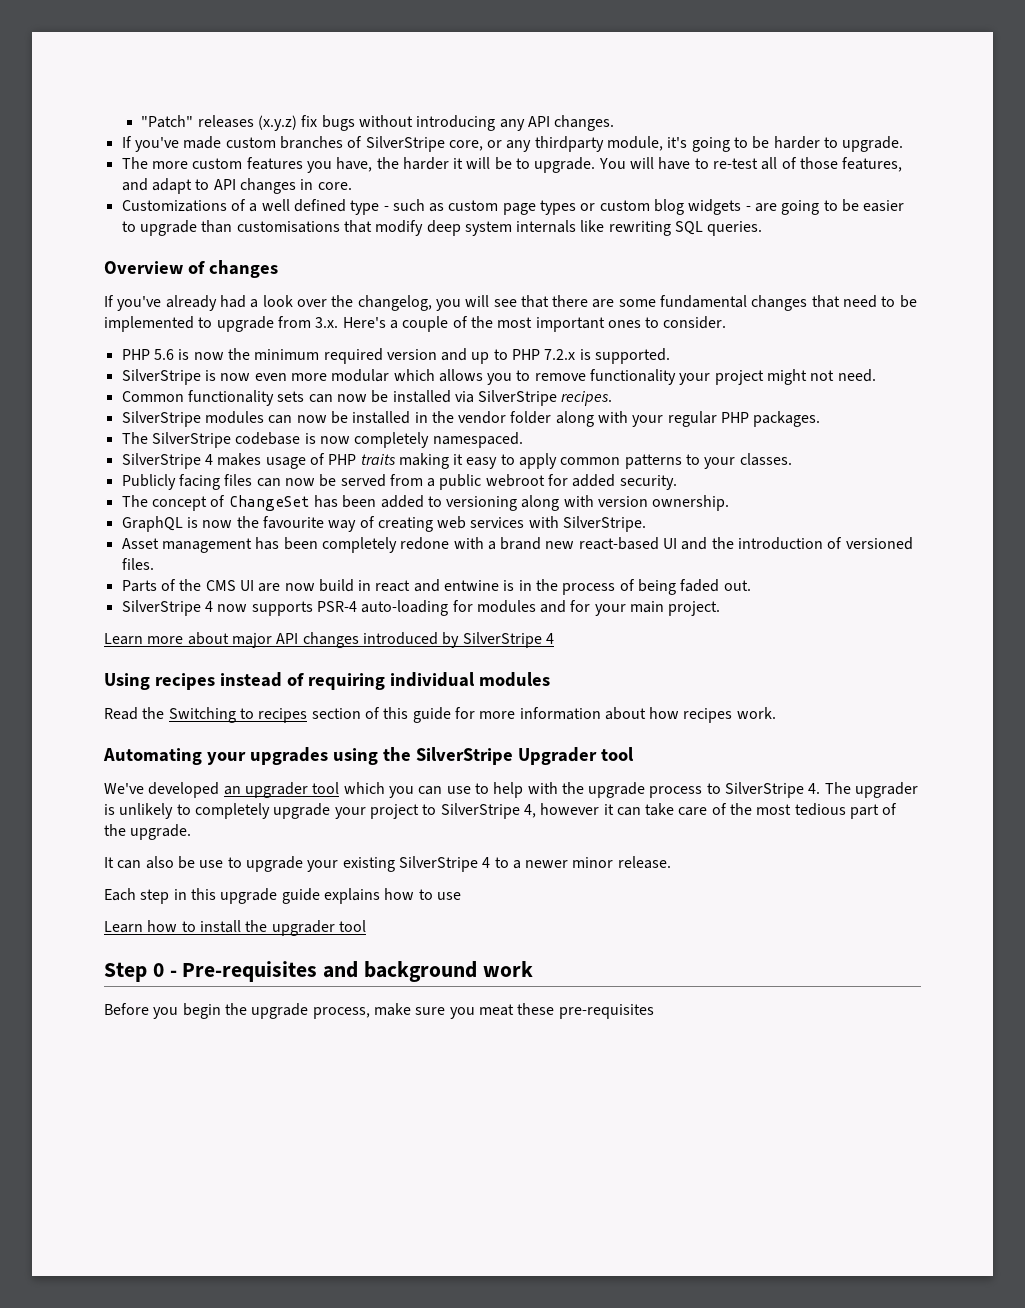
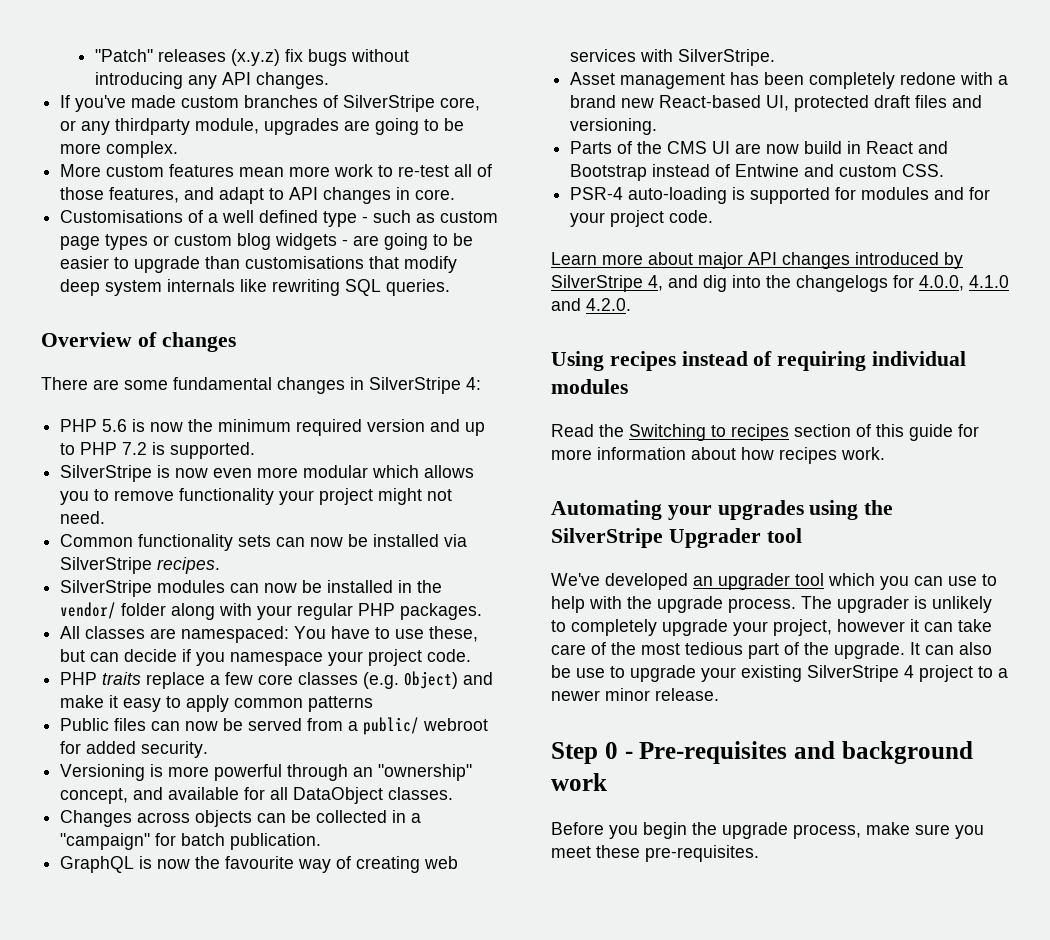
- If you've made custom branches of SilverStripe core, or any thirdparty module, it's going to be harder to upgrade.
- The more custom features you have, the harder it will be to upgrade. You will have to re-test all of those features, and adapt to API changes in core.
+ If you've made custom branches of SilverStripe core, or any thirdparty module, upgrades are going to be more complex.
+ More custom features mean more work to re-test all of those features, and adapt to API changes in core.
- Customizations of a well defined type - such as custom page types or custom blog widgets - are going to be easier to upgrade than customisations that modify deep system internals like rewriting SQL queries.
+ Customisations of a well defined type - such as custom page types or custom blog widgets - are going to be easier to upgrade than customisations that modify deep system internals like rewriting SQL queries.
- If you've already had a look over the changelog, you will see that there are some fundamental changes that need to be implemented to upgrade from 3.x. Here's a couple of the most important ones to consider.
+ There are some fundamental changes in SilverStripe 4:
- PHP 5.6 is now the minimum required version and up to PHP 7.2.x is supported.
+ PHP 5.6 is now the minimum required version and up to PHP 7.2 is supported.
- SilverStripe modules can now be installed in the vendor folder along with your regular PHP packages.
+ SilverStripe modules can now be installed in the vendor/ folder along with your regular PHP packages.
- The SilverStripe codebase is now completely namespaced.
- SilverStripe 4 makes usage of PHP traits making it easy to apply common patterns to your classes.
- Publicly facing files can now be served from a public webroot for added security.
+ All classes are namespaced: You have to use these, but can decide if you namespace your project code.
+ PHP traits replace a few core classes (e.g. Object) and make it easy to apply common patterns
+ Public files can now be served from a public/ webroot for added security.
- The concept of ChangeSet has been added to versioning along with version ownership.
+ Versioning is more powerful through an "ownership" concept, and available for all DataObject classes.
+ Changes across objects can be collected in a "campaign" for batch publication.
- Asset management has been completely redone with a brand new react-based UI and the introduction of versioned files.
+ Asset management has been completely redone with a brand new React-based UI, protected draft files and versioning.
- Parts of the CMS UI are now build in react and entwine is in the process of being faded out.
- SilverStripe 4 now supports PSR-4 auto-loading for modules and for your main project.
+ Parts of the CMS UI are now build in React and Bootstrap instead of Entwine and custom CSS.
+ PSR-4 auto-loading is supported for modules and for your project code.
- Learn more about major API changes introduced by SilverStripe 4
+ Learn more about major API changes introduced by SilverStripe 4, and dig into the changelogs for 4.0.0, 4.1.0 and 4.2.0.
- We've developed an upgrader tool which you can use to help with the upgrade process to SilverStripe 4. The upgrader is unlikely to completely upgrade your project to SilverStripe 4, however it can take care of the most tedious part of the upgrade.
- It can also be use to upgrade your existing SilverStripe 4 to a newer minor release.
+ We've developed an upgrader tool which you can use to help with the upgrade process. The upgrader is unlikely to completely upgrade your project, however it can take care of the most tedious part of the upgrade. It can also be use to upgrade your existing SilverStripe 4 project to a newer minor release.
- Each step in this upgrade guide explains how to use
- Learn how to install the upgrader tool
- Before you begin the upgrade process, make sure you meat these pre-requisites
+ Before you begin the upgrade process, make sure you meet these pre-requisites.

